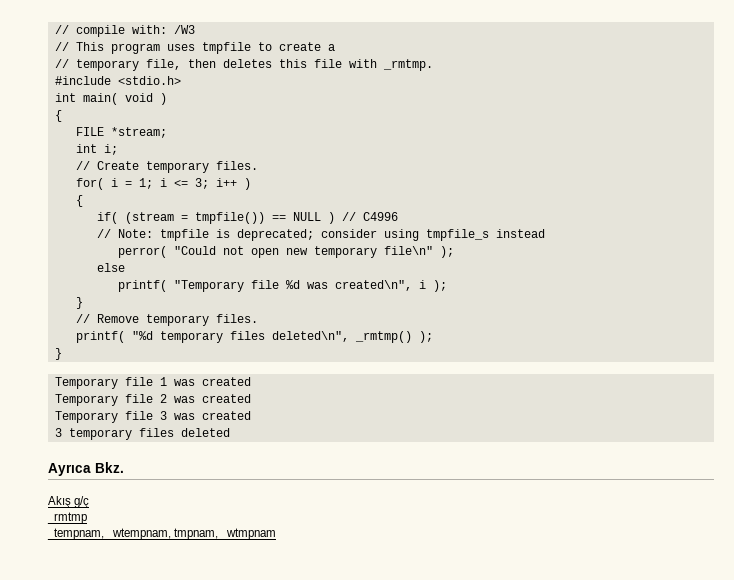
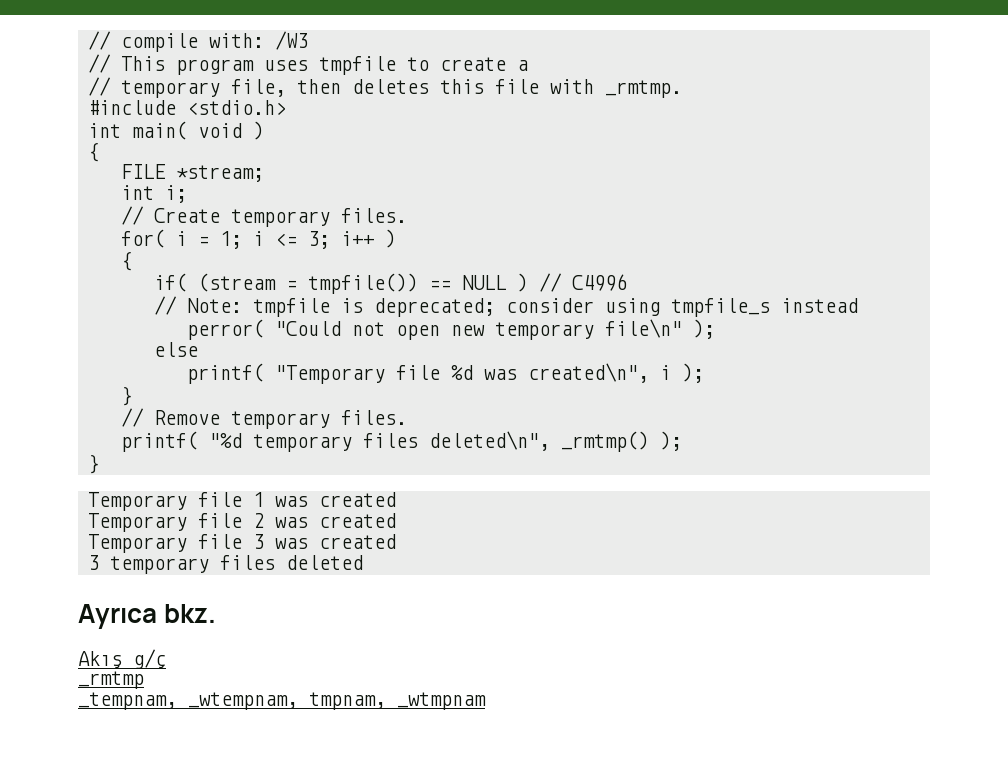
- Ayrıca Bkz.
+ Ayrıca bkz.

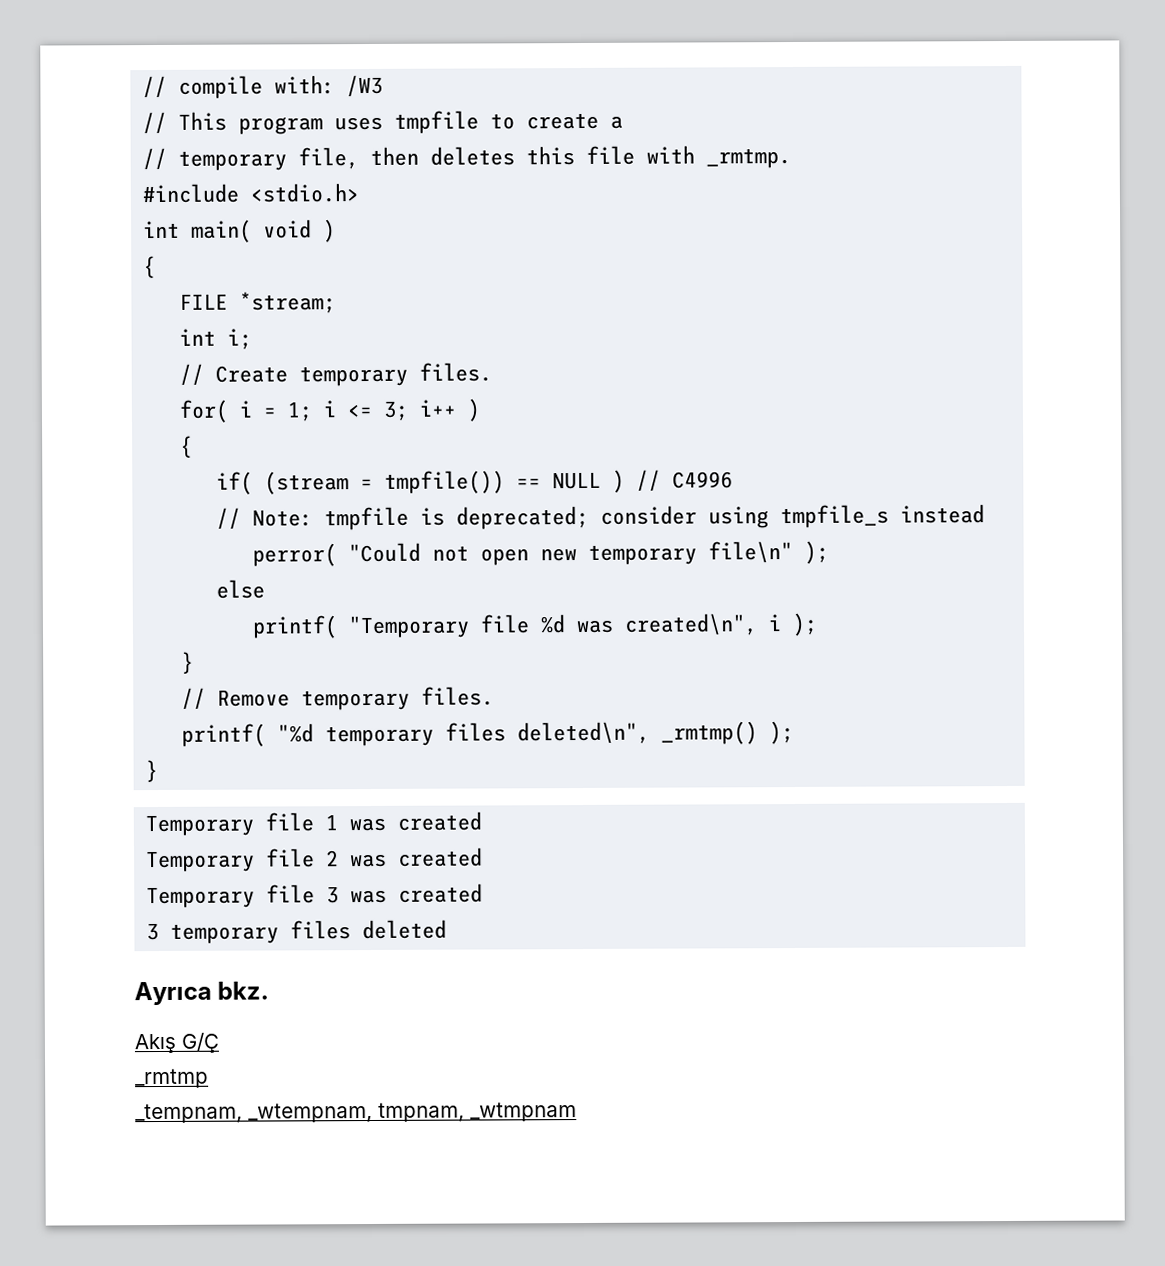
- Akış g/ç
+ Akış G/Ç

